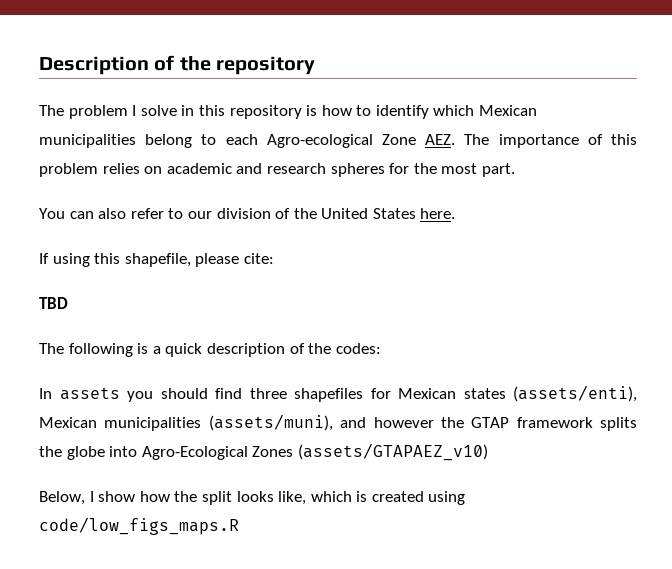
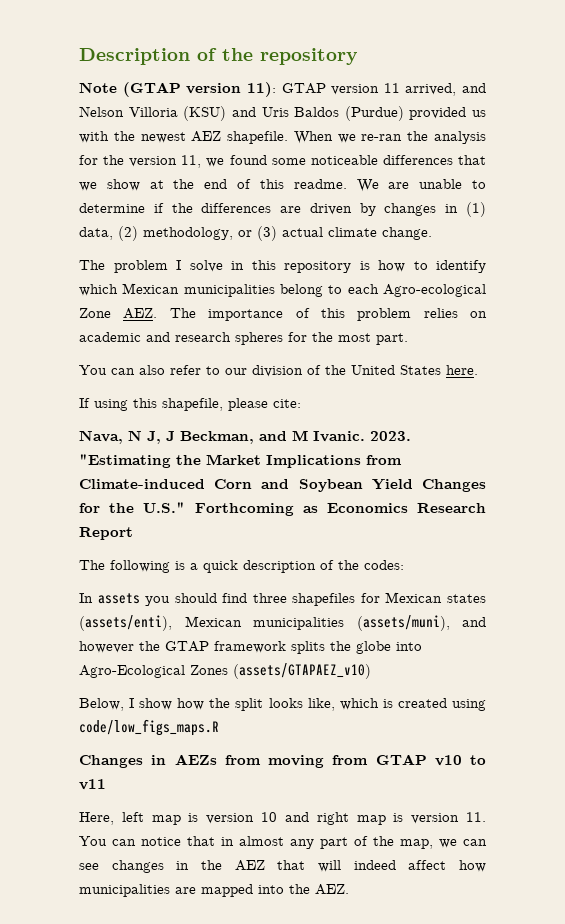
+ Note (GTAP version 11): GTAP version 11 arrived, and Nelson Villoria (KSU) and Uris Baldos (Purdue) provided us with the newest AEZ shapefile. When we re-ran the analysis for the version 11, we found some noticeable differences that we show at the end of this readme. We are unable to determine if the differences are driven by changes in (1) data, (2) methodology, or (3) actual climate change.
- TBD
+ Nava, N J, J Beckman, and M Ivanic. 2023. "Estimating the Market Implications from Climate-induced Corn and Soybean Yield Changes for the U.S." Forthcoming as Economics Research Report
+ Changes in AEZs from moving from GTAP v10 to v11
+ Here, left map is version 10 and right map is version 11. You can notice that in almost any part of the map, we can see changes in the AEZ that will indeed affect how municipalities are mapped into the AEZ.

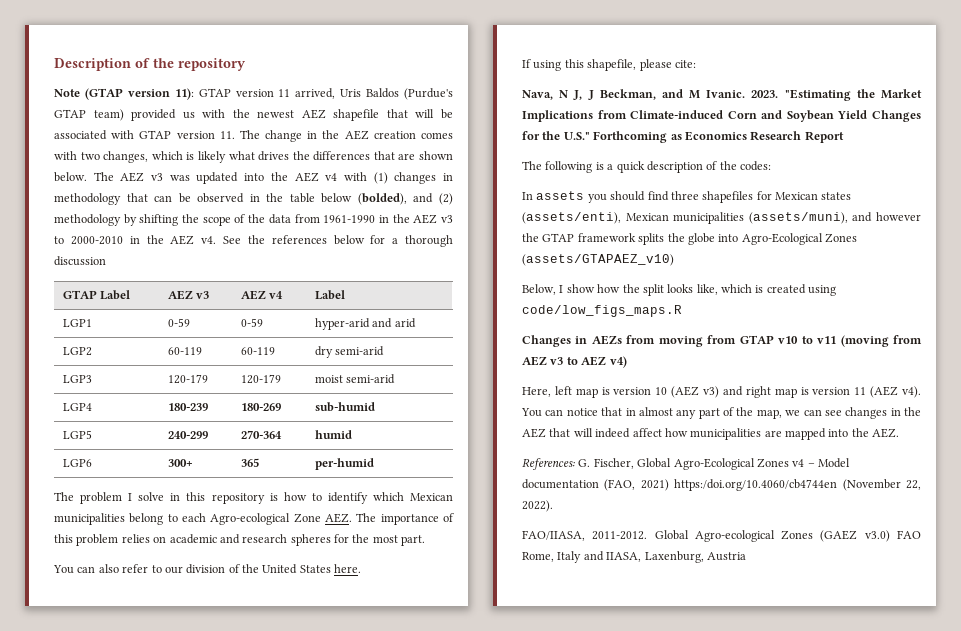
- Note (GTAP version 11): GTAP version 11 arrived, and Nelson Villoria (KSU) and Uris Baldos (Purdue) provided us with the newest AEZ shapefile. When we re-ran the analysis for the version 11, we found some noticeable differences that we show at the end of this readme. We are unable to determine if the differences are driven by changes in (1) data, (2) methodology, or (3) actual climate change.
+ Note (GTAP version 11): GTAP version 11 arrived, Uris Baldos (Purdue's GTAP team) provided us with the newest AEZ shapefile that will be associated with GTAP version 11. The change in the AEZ creation comes with two changes, which is likely what drives the differences that are shown below. The AEZ v3 was updated into the AEZ v4 with (1) changes in methodology that can be observed in the table below (bolded), and (2) methodology by shifting the scope of the data from 1961-1990 in the AEZ v3 to 2000-2010 in the AEZ v4. See the references below for a thorough discussion
+ GTAP Label | AEZ v3 | AEZ v4 | Label
+ LGP1 | 0-59 | 0-59 | hyper-arid and arid
+ LGP2 | 60-119 | 60-119 | dry semi-arid
+ LGP3 | 120-179 | 120-179 | moist semi-arid
+ LGP4 | 180-239 | 180-269 | sub-humid
+ LGP5 | 240-299 | 270-364 | humid
+ LGP6 | 300+ | 365 | per-humid
- Changes in AEZs from moving from GTAP v10 to v11
+ Changes in AEZs from moving from GTAP v10 to v11 (moving from AEZ v3 to AEZ v4)
- Here, left map is version 10 and right map is version 11. You can notice that in almost any part of the map, we can see changes in the AEZ that will indeed affect how municipalities are mapped into the AEZ.
+ Here, left map is version 10 (AEZ v3) and right map is version 11 (AEZ v4). You can notice that in almost any part of the map, we can see changes in the AEZ that will indeed affect how municipalities are mapped into the AEZ.
+ References: G. Fischer, Global Agro-Ecological Zones v4 – Model documentation (FAO, 2021) https:/doi.org/10.4060/cb4744en (November 22, 2022).
+ FAO/IIASA, 2011-2012. Global Agro-ecological Zones (GAEZ v3.0) FAO Rome, Italy and IIASA, Laxenburg, Austria

